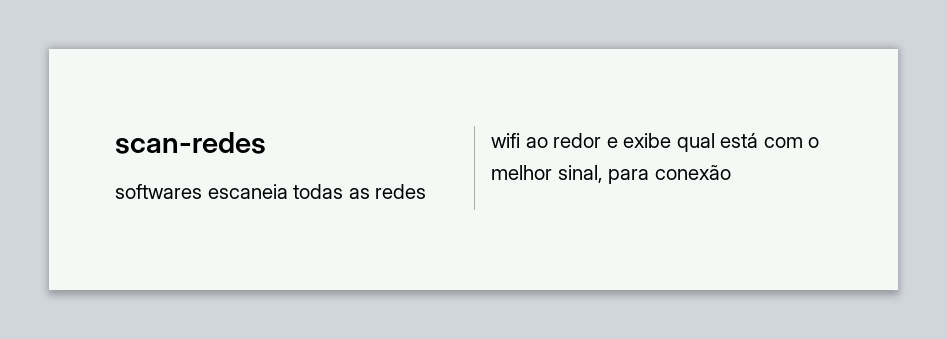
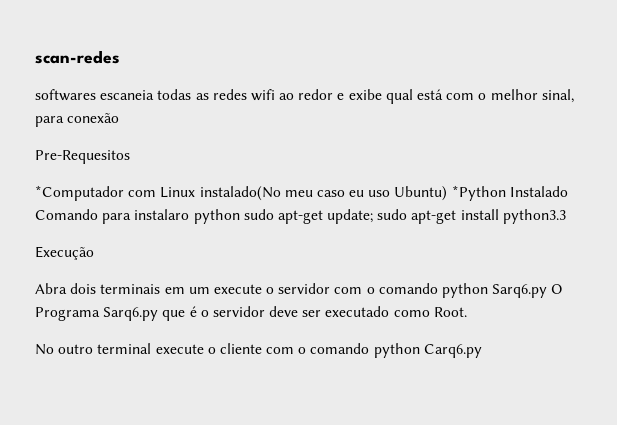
+ Pre-Requesitos
+ *Computador com Linux instalado(No meu caso eu uso Ubuntu) *Python Instalado Comando para instalaro python sudo apt-get update; sudo apt-get install python3.3
+ Execução
+ Abra dois terminais em um execute o servidor com o comando python Sarq6.py O Programa Sarq6.py que é o servidor deve ser executado como Root.
+ No outro terminal execute o cliente com o comando python Carq6.py

